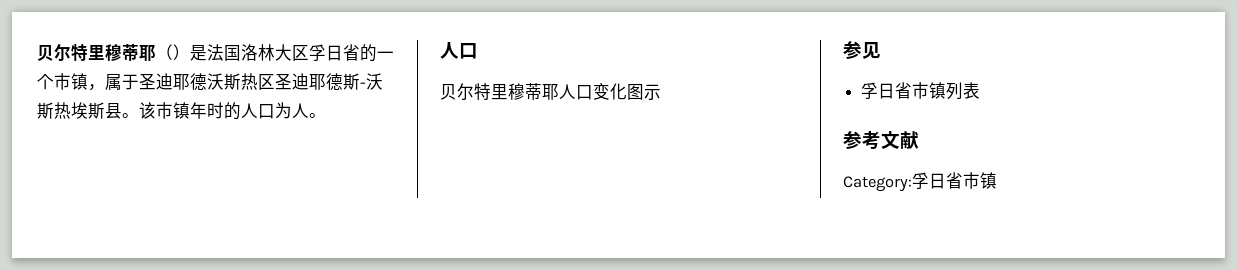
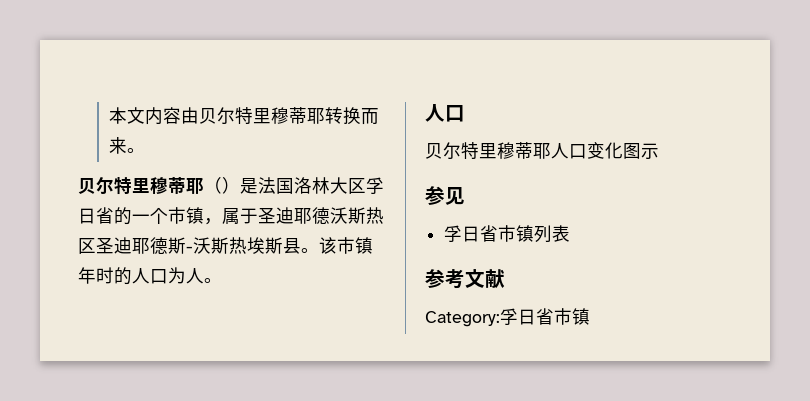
+ 本文内容由贝尔特里穆蒂耶转换而来。

